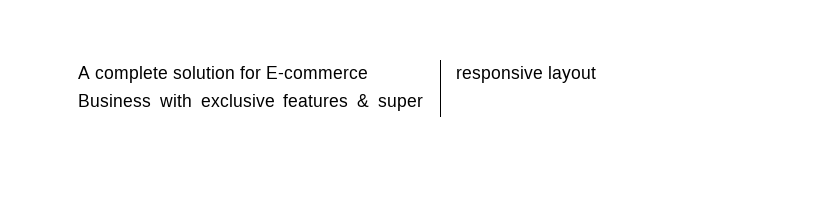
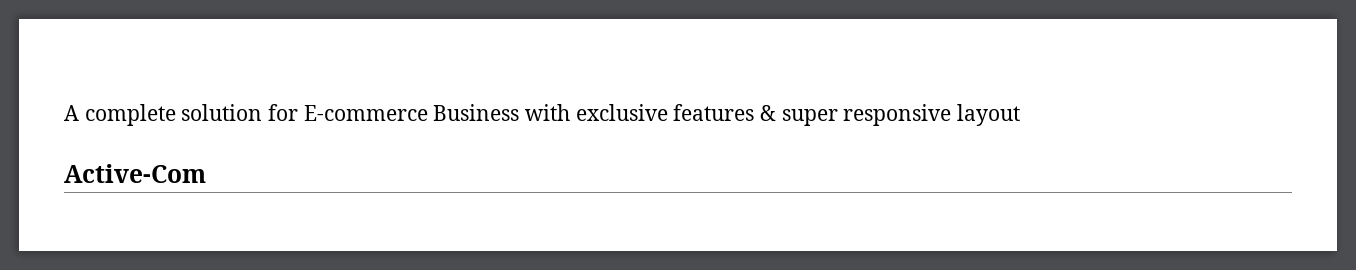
+ Active-Com

